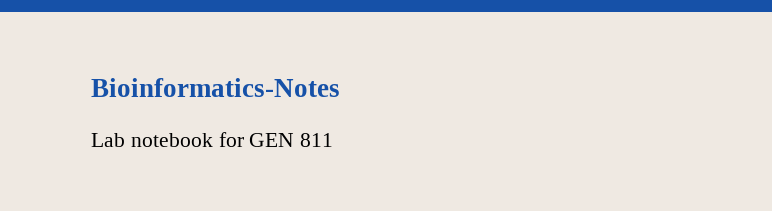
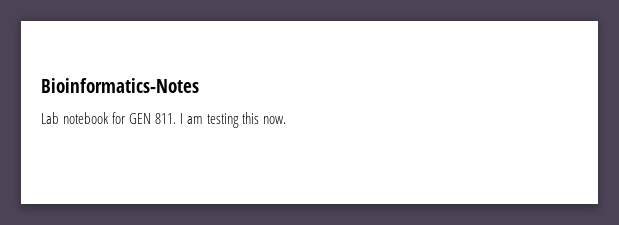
- Lab notebook for GEN 811
+ Lab notebook for GEN 811. I am testing this now.

